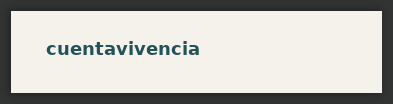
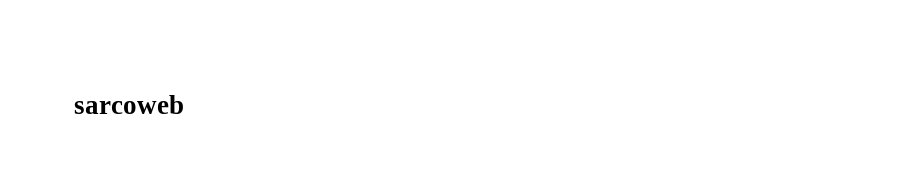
- cuentavivencia
+ sarcoweb

